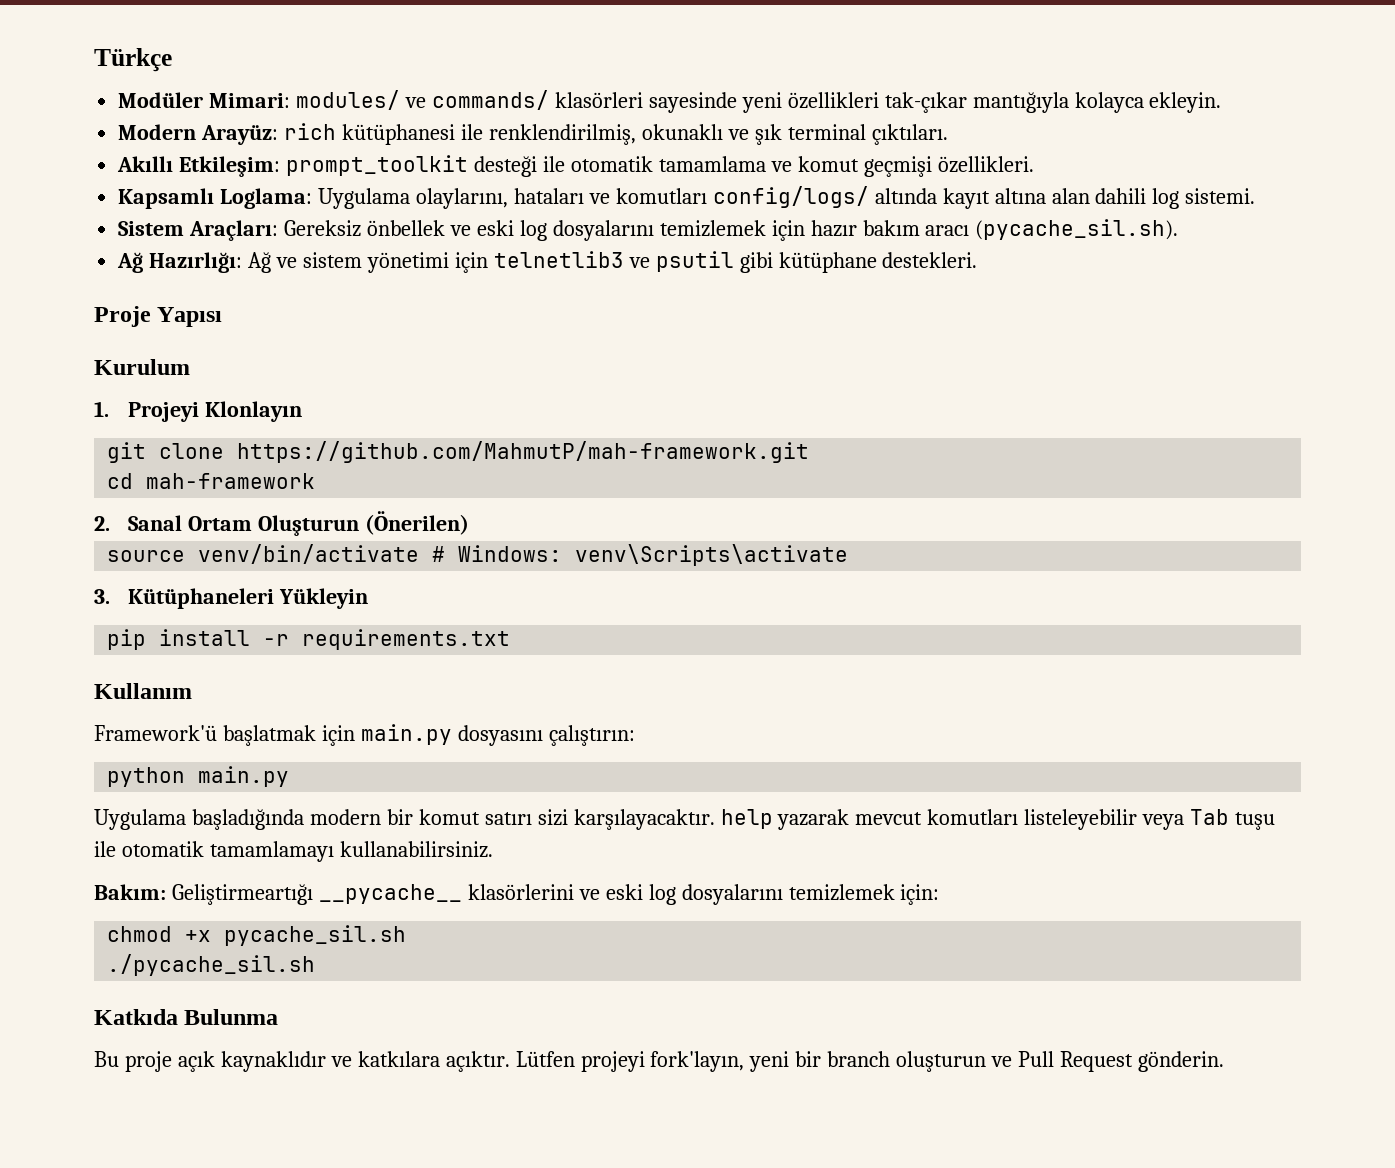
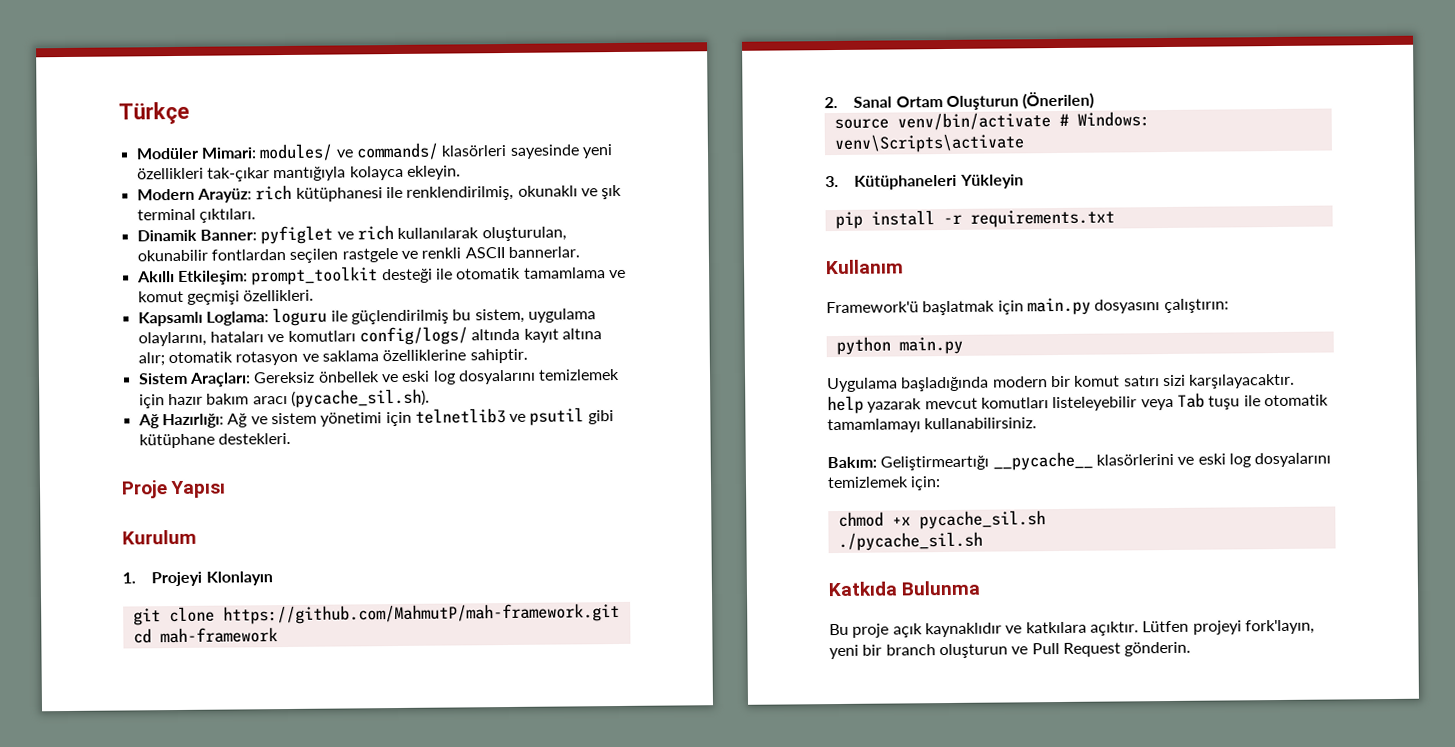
+ Dinamik Banner: pyfiglet ve rich kullanılarak oluşturulan, okunabilir fontlardan seçilen rastgele ve renkli ASCII bannerlar.
- Kapsamlı Loglama: Uygulama olaylarını, hataları ve komutları config/logs/ altında kayıt altına alan dahili log sistemi.
+ Kapsamlı Loglama: loguru ile güçlendirilmiş bu sistem, uygulama olaylarını, hataları ve komutları config/logs/ altında kayıt altına alır; otomatik rotasyon ve saklama özelliklerine sahiptir.

